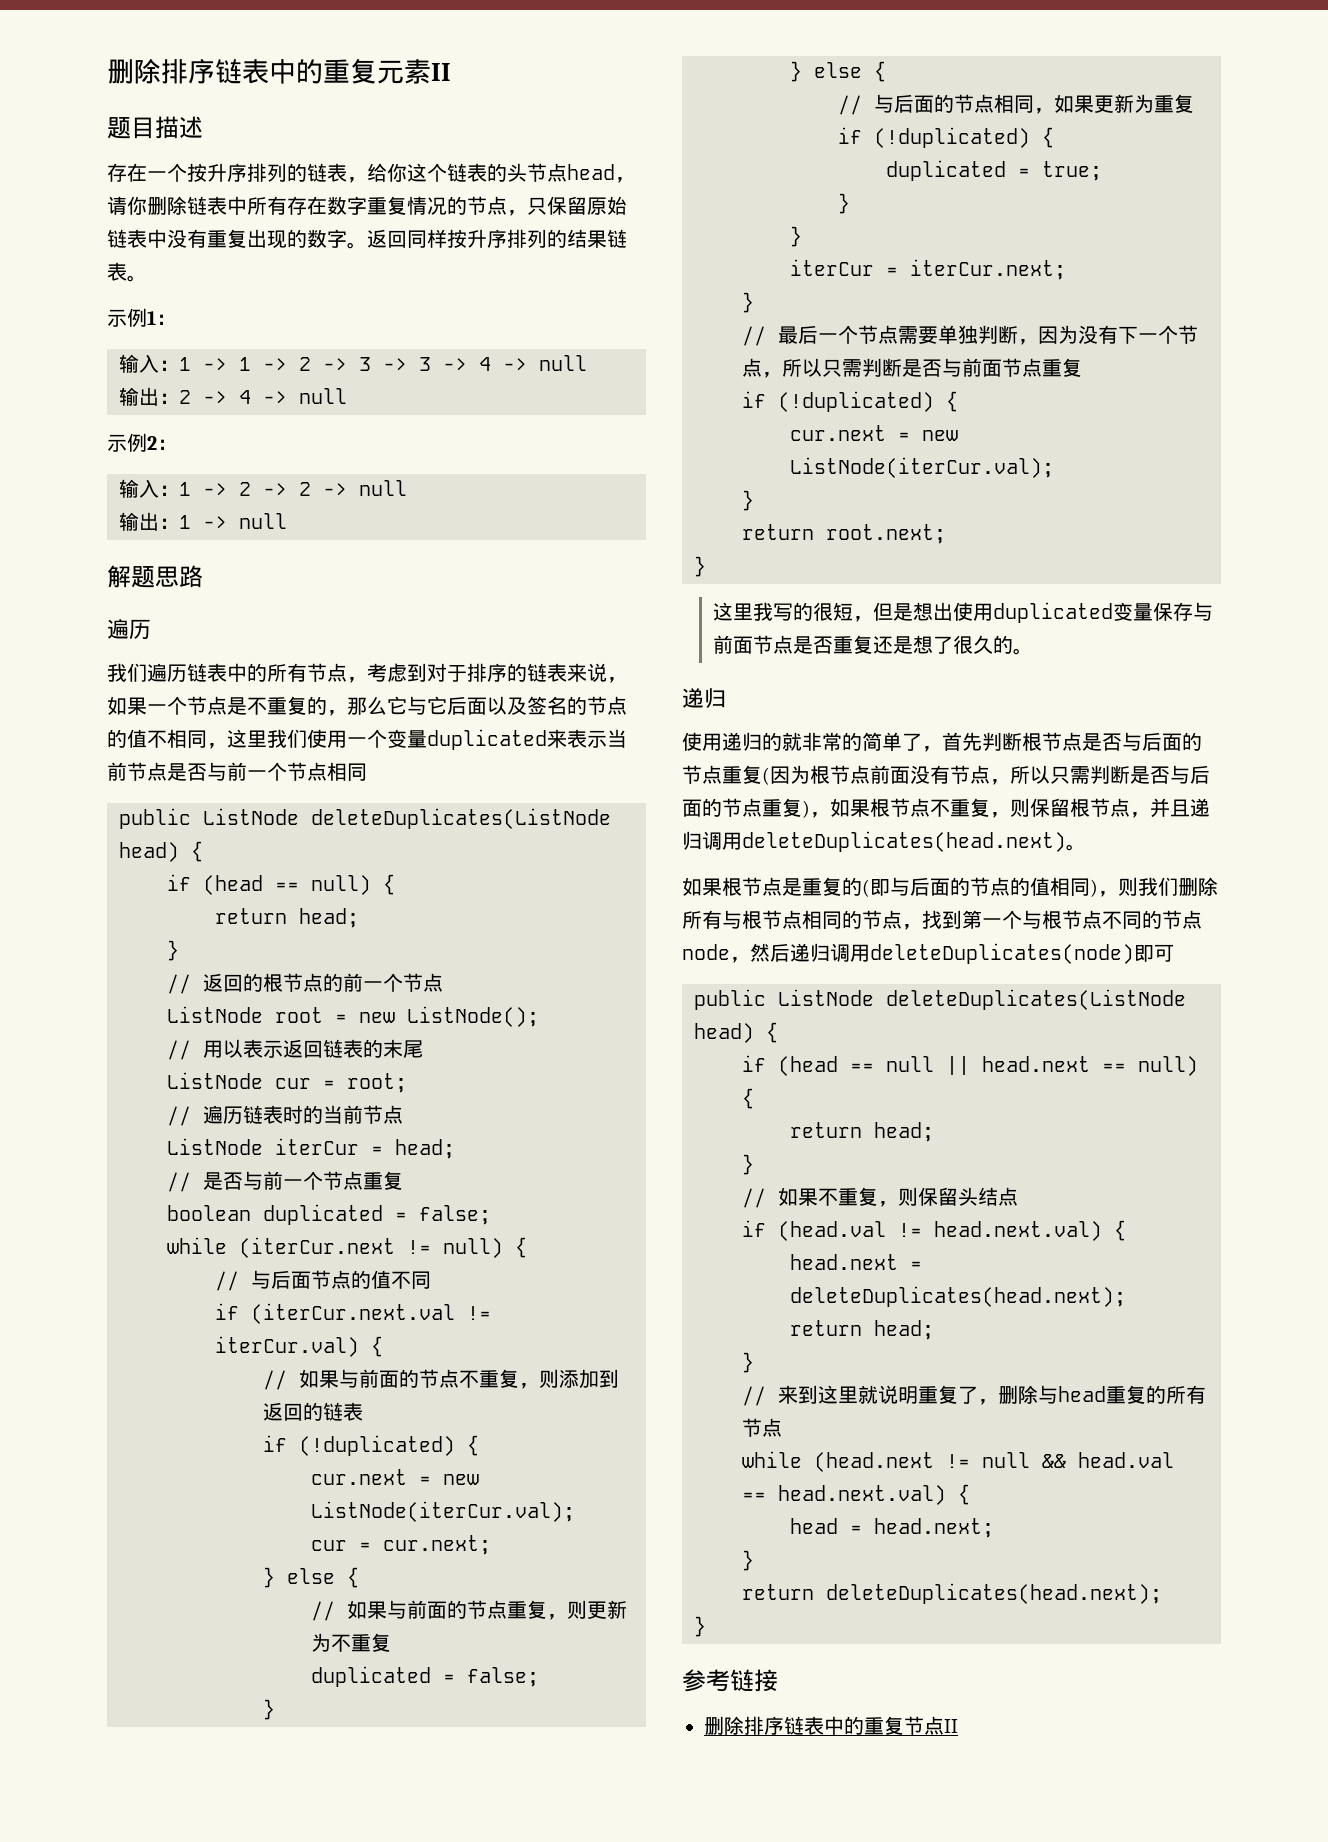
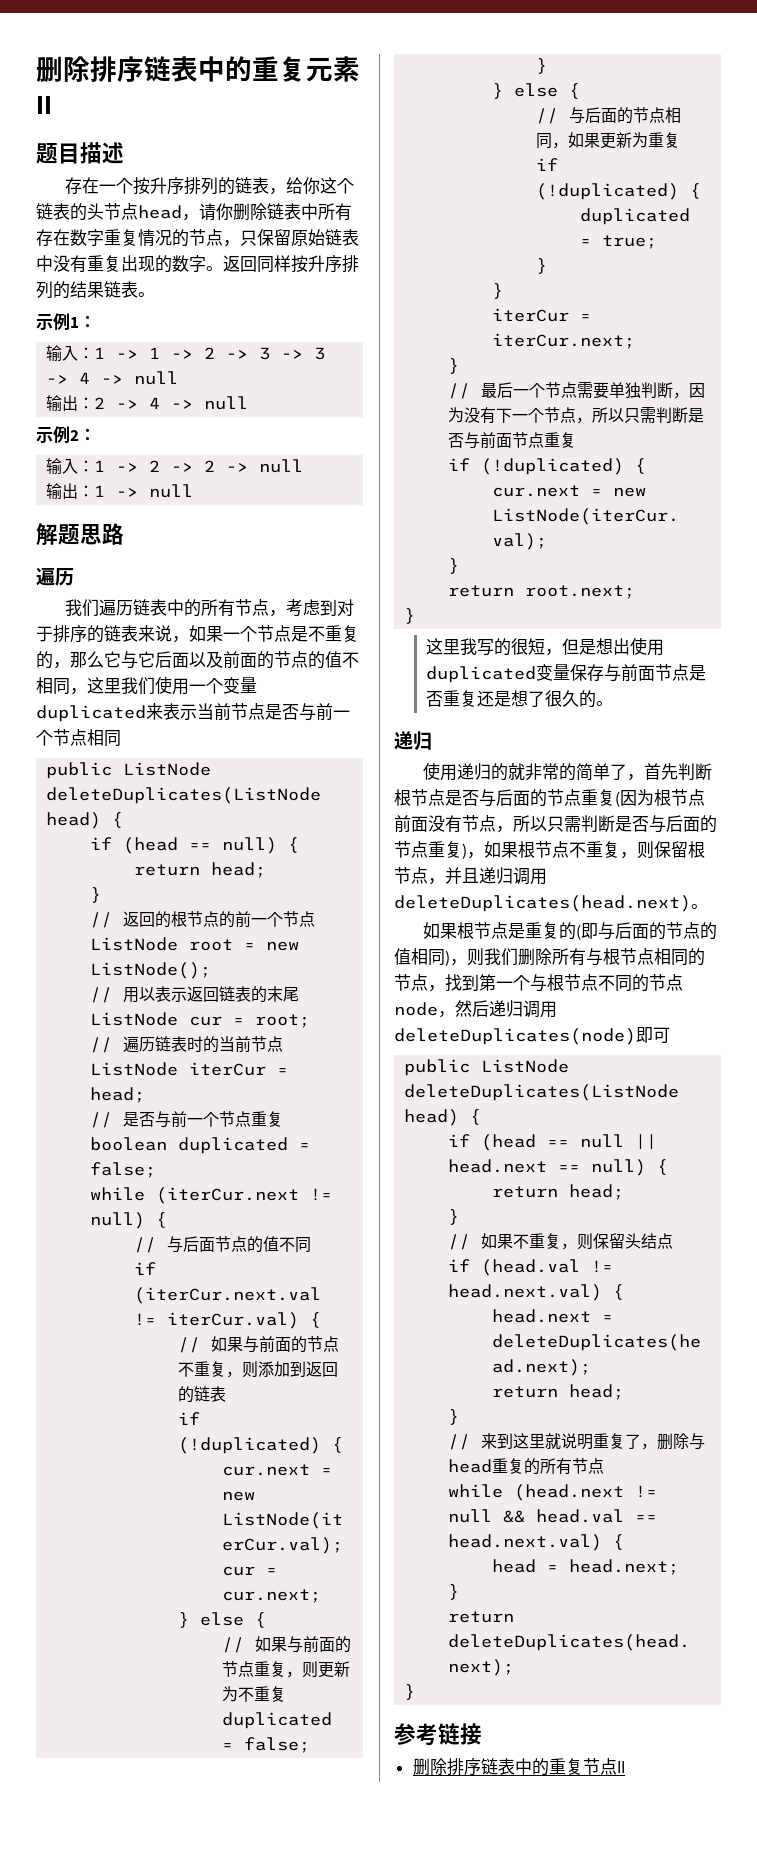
- 我们遍历链表中的所有节点，考虑到对于排序的链表来说，如果一个节点是不重复的，那么它与它后面以及签名的节点的值不相同，这里我们使用一个变量duplicated来表示当前节点是否与前一个节点相同
+ 我们遍历链表中的所有节点，考虑到对于排序的链表来说，如果一个节点是不重复的，那么它与它后面以及前面的节点的值不相同，这里我们使用一个变量duplicated来表示当前节点是否与前一个节点相同

